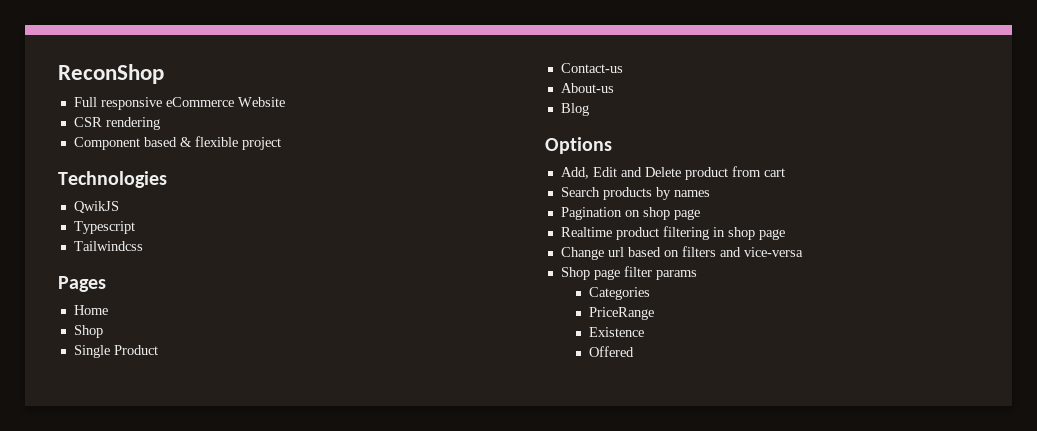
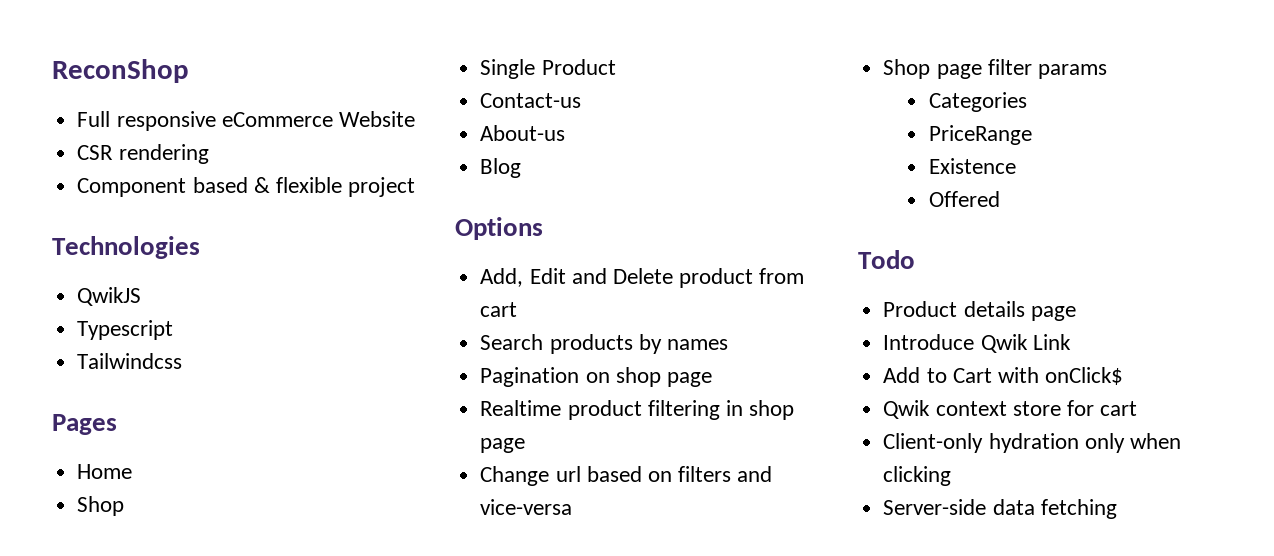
+ Todo
+ Product details page
+ Introduce Qwik Link
+ Add to Cart with onClick$
+ Qwik context store for cart
+ Client-only hydration only when clicking
+ Server-side data fetching

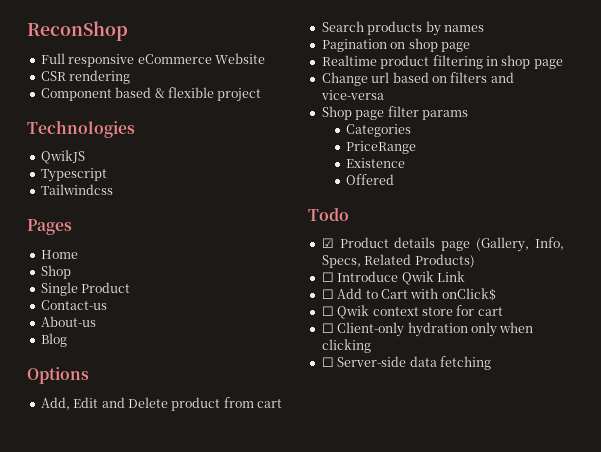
- Product details page
- Introduce Qwik Link
+ ☑ Product details page (Gallery, Info, Specs, Related Products)
+ ☐ Introduce Qwik Link
- Add to Cart with onClick$
+ ☐ Add to Cart with onClick$
- Qwik context store for cart
+ ☐ Qwik context store for cart
- Client-only hydration only when clicking
+ ☐ Client-only hydration only when clicking
- Server-side data fetching
+ ☐ Server-side data fetching

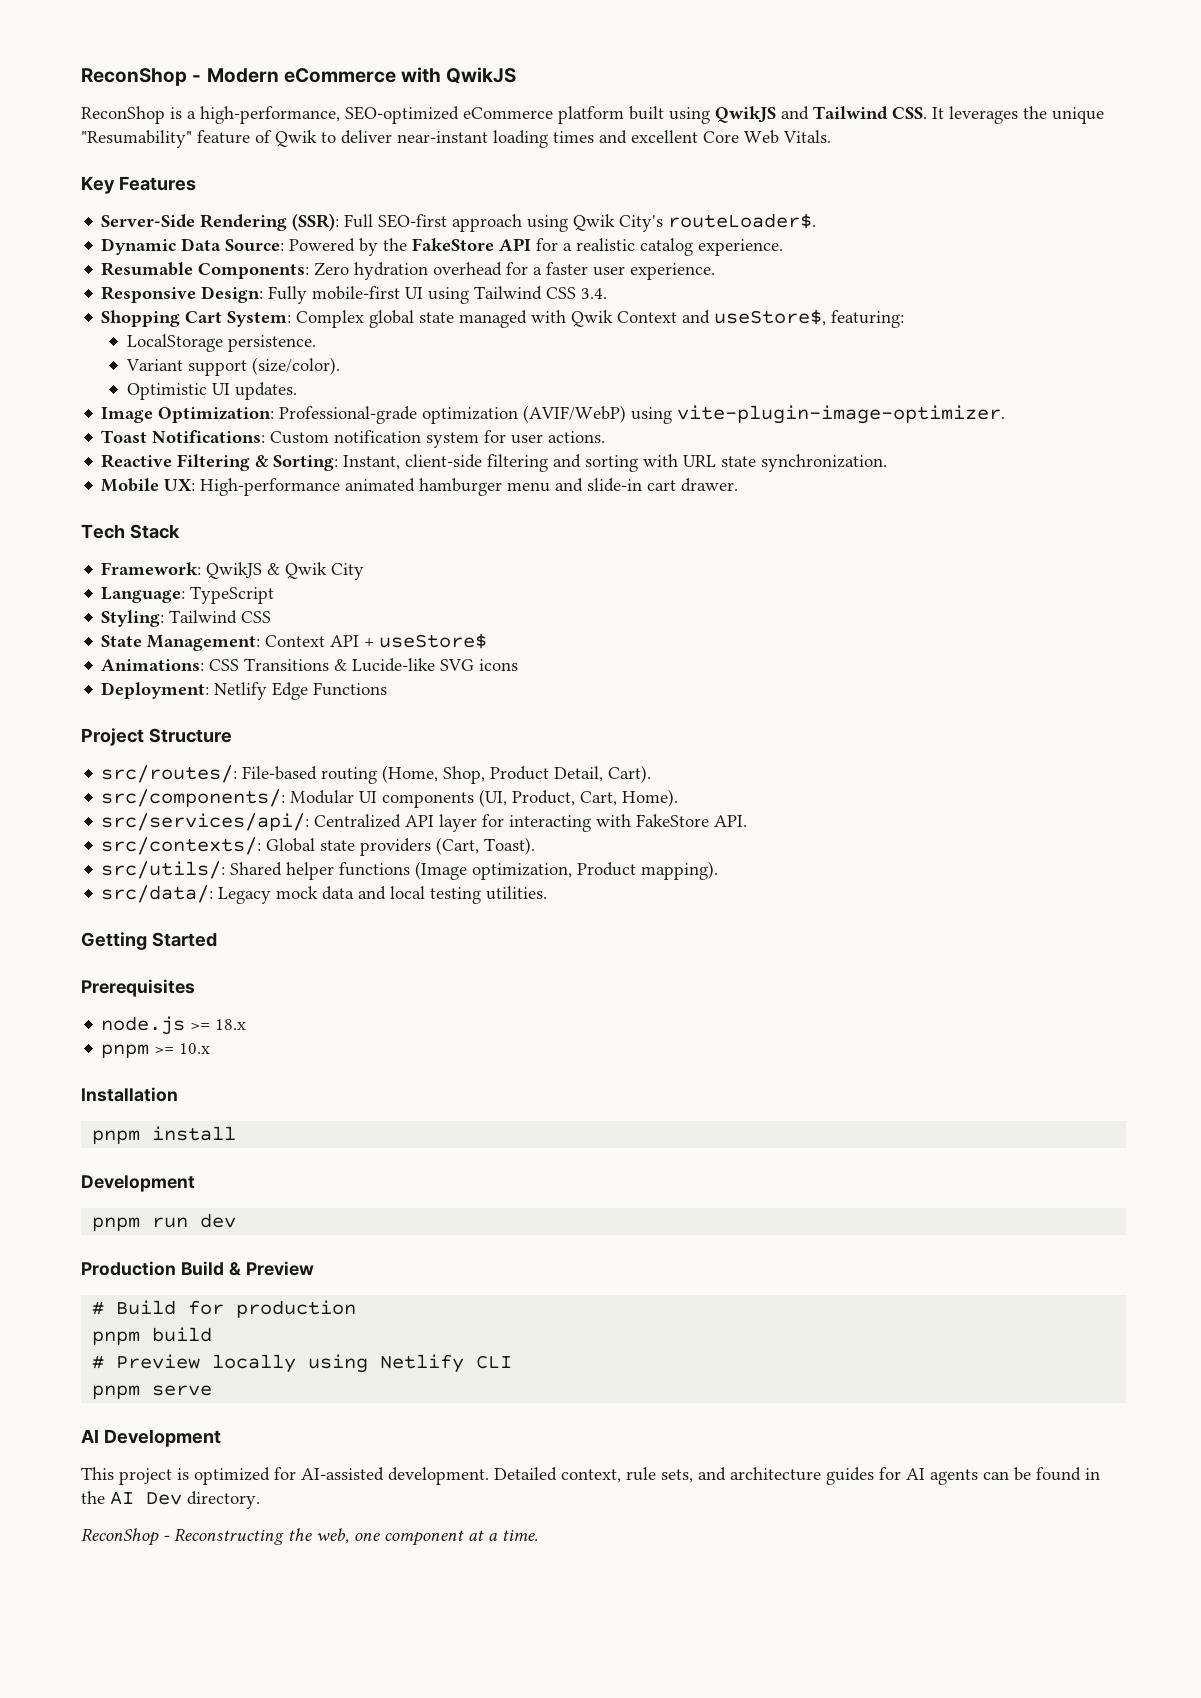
- ReconShop
- Full responsive eCommerce Website
- CSR rendering
- Component based & flexible project
- Technologies
- QwikJS
- Typescript
- Tailwindcss
- Pages
- Home
- Shop
- Single Product
- Contact-us
- About-us
- Blog
- Options
- Add, Edit and Delete product from cart
- Search products by names
- Pagination on shop page
- Realtime product filtering in shop page
- Change url based on filters and vice-versa
- Shop page filter params
- Categories
- PriceRange
- Existence
- Offered
- Todo
- ☑ Product details page (Gallery, Info, Specs, Related Products)
- ☐ Introduce Qwik Link
- ☐ Add to Cart with onClick$
- ☐ Qwik context store for cart
- ☐ Client-only hydration only when clicking
- ☐ Server-side data fetching
+ ReconShop - Modern eCommerce with QwikJS
+ ReconShop is a high-performance, SEO-optimized eCommerce platform built using QwikJS and Tailwind CSS. It leverages the unique "Resumability" feature of Qwik to deliver near-instant loading times and excellent Core Web Vitals.
+ Key Features
+ Server-Side Rendering (SSR): Full SEO-first approach using Qwik City's routeLoader$.
+ Dynamic Data Source: Powered by the FakeStore API for a realistic catalog experience.
+ Resumable Components: Zero hydration overhead for a faster user experience.
+ Responsive Design: Fully mobile-first UI using Tailwind CSS 3.4.
+ Shopping Cart System: Complex global state managed with Qwik Context and useStore$, featuring:
+ LocalStorage persistence.
+ Variant support (size/color).
+ Optimistic UI updates.
+ Image Optimization: Professional-grade optimization (AVIF/WebP) using vite-plugin-image-optimizer.
+ Toast Notifications: Custom notification system for user actions.
+ Reactive Filtering & Sorting: Instant, client-side filtering and sorting with URL state synchronization.
+ Mobile UX: High-performance animated hamburger menu and slide-in cart drawer.
+ Tech Stack
+ Framework: QwikJS & Qwik City
+ Language: TypeScript
+ Styling: Tailwind CSS
+ State Management: Context API + useStore$
+ Animations: CSS Transitions & Lucide-like SVG icons
+ Deployment: Netlify Edge Functions
+ Project Structure
+ src/routes/: File-based routing (Home, Shop, Product Detail, Cart).
+ src/components/: Modular UI components (UI, Product, Cart, Home).
+ src/services/api/: Centralized API layer for interacting with FakeStore API.
+ src/contexts/: Global state providers (Cart, Toast).
+ src/utils/: Shared helper functions (Image optimization, Product mapping).
+ src/data/: Legacy mock data and local testing utilities.
+ Getting Started
+ Prerequisites
+ node.js >= 18.x
+ pnpm >= 10.x
+ Installation
+ pnpm install
+ Development
+ pnpm run dev
+ Production Build & Preview
+ # Build for production
+ pnpm build
+ # Preview locally using Netlify CLI
+ pnpm serve
+ AI Development
+ This project is optimized for AI-assisted development. Detailed context, rule sets, and architecture guides for AI agents can be found in the AI Dev directory.
+ ReconShop - Reconstructing the web, one component at a time.

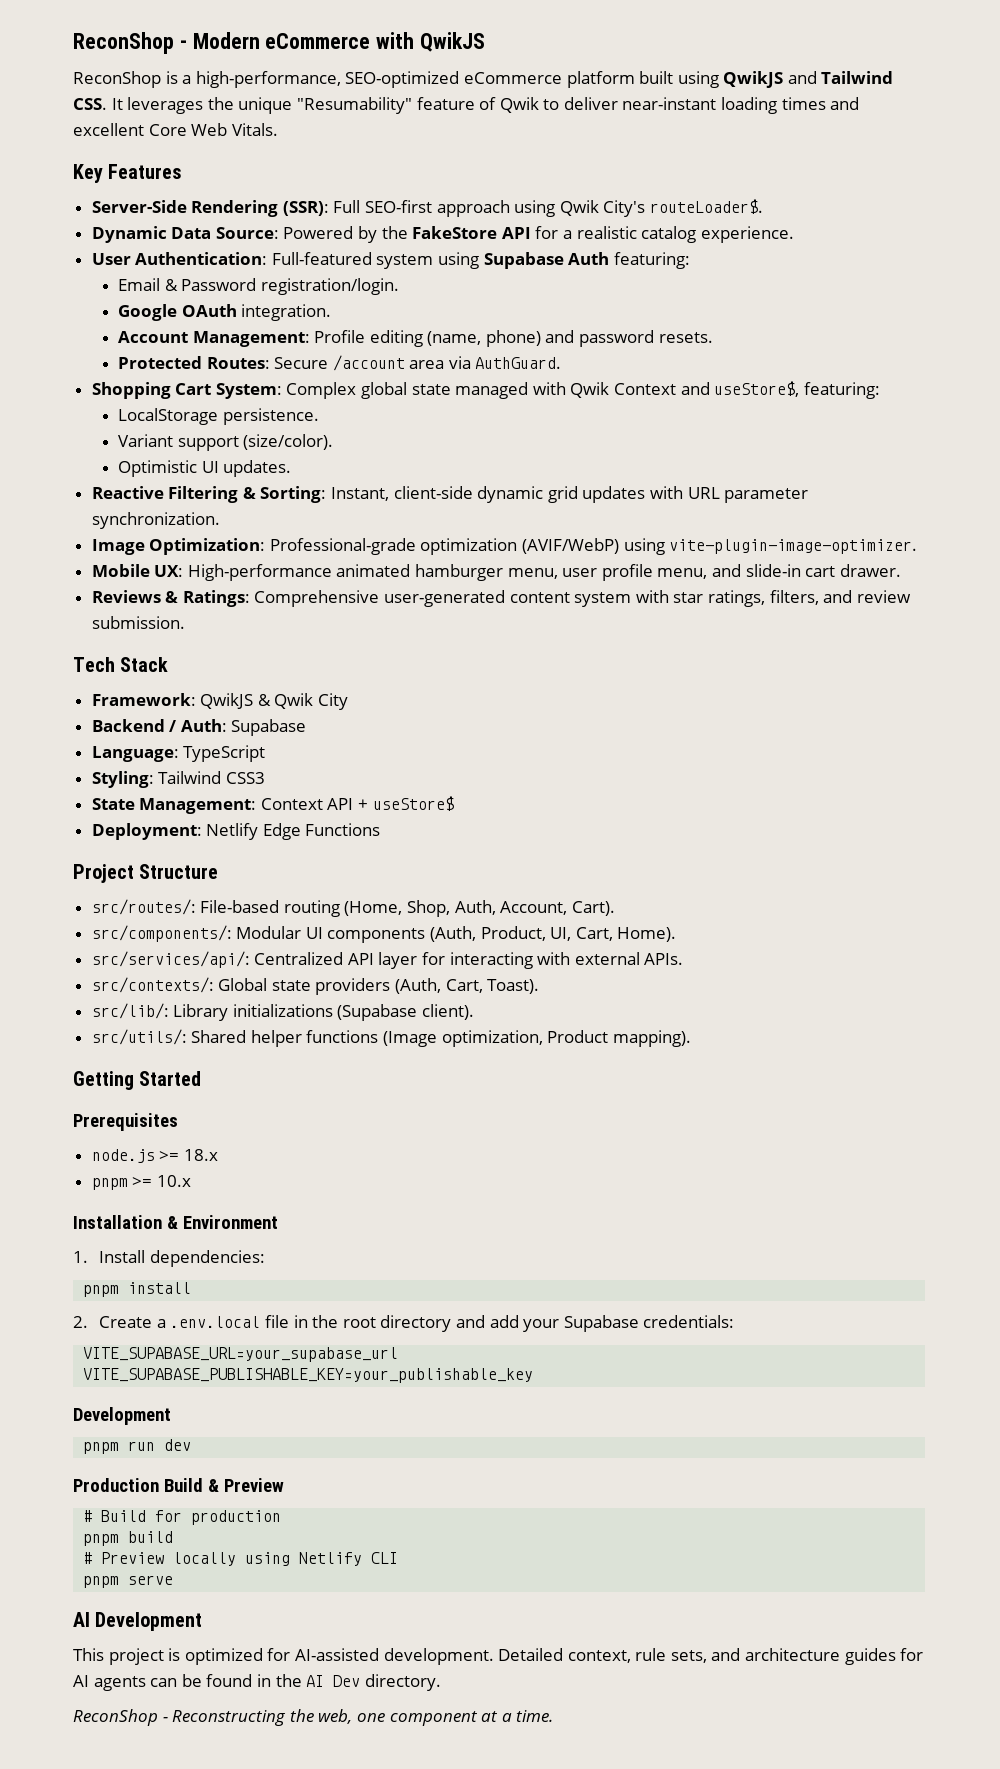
- Resumable Components: Zero hydration overhead for a faster user experience.
- Responsive Design: Fully mobile-first UI using Tailwind CSS 3.4.
+ User Authentication: Full-featured system using Supabase Auth featuring:
+ Email & Password registration/login.
+ Google OAuth integration.
+ Account Management: Profile editing (name, phone) and password resets.
+ Protected Routes: Secure /account area via AuthGuard.
+ Reactive Filtering & Sorting: Instant, client-side dynamic grid updates with URL parameter synchronization.
- Toast Notifications: Custom notification system for user actions.
- Reactive Filtering & Sorting: Instant, client-side filtering and sorting with URL state synchronization.
- Mobile UX: High-performance animated hamburger menu and slide-in cart drawer.
+ Mobile UX: High-performance animated hamburger menu, user profile menu, and slide-in cart drawer.
+ Reviews & Ratings: Comprehensive user-generated content system with star ratings, filters, and review submission.
+ Backend / Auth: Supabase
- Styling: Tailwind CSS
+ Styling: Tailwind CSS3
- Animations: CSS Transitions & Lucide-like SVG icons
- src/routes/: File-based routing (Home, Shop, Product Detail, Cart).
+ src/routes/: File-based routing (Home, Shop, Auth, Account, Cart).
- src/components/: Modular UI components (UI, Product, Cart, Home).
+ src/components/: Modular UI components (Auth, Product, UI, Cart, Home).
- src/services/api/: Centralized API layer for interacting with FakeStore API.
+ src/services/api/: Centralized API layer for interacting with external APIs.
- src/contexts/: Global state providers (Cart, Toast).
+ src/contexts/: Global state providers (Auth, Cart, Toast).
+ src/lib/: Library initializations (Supabase client).
- src/data/: Legacy mock data and local testing utilities.
- Installation
+ Installation & Environment
+ 1. Install dependencies:
  pnpm install
+ 2. Create a .env.local file in the root directory and add your Supabase credentials:
+ VITE_SUPABASE_URL=your_supabase_url
+ VITE_SUPABASE_PUBLISHABLE_KEY=your_publishable_key

